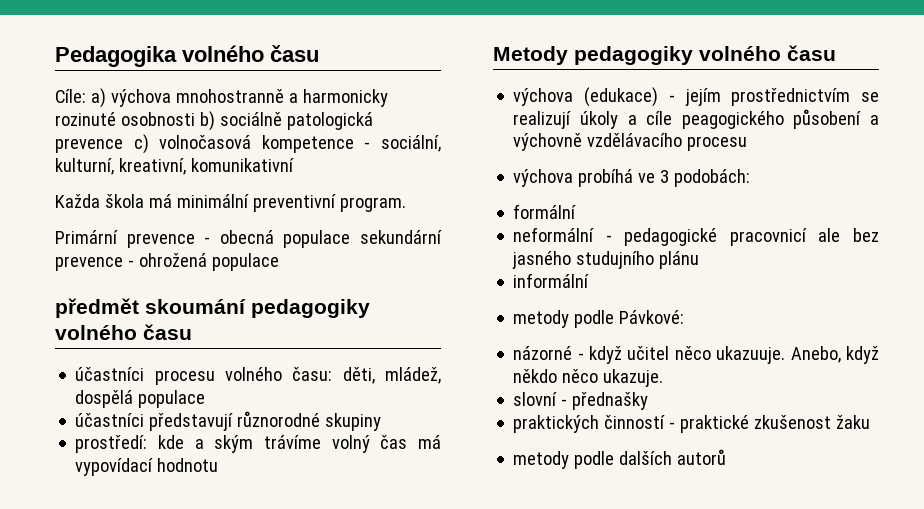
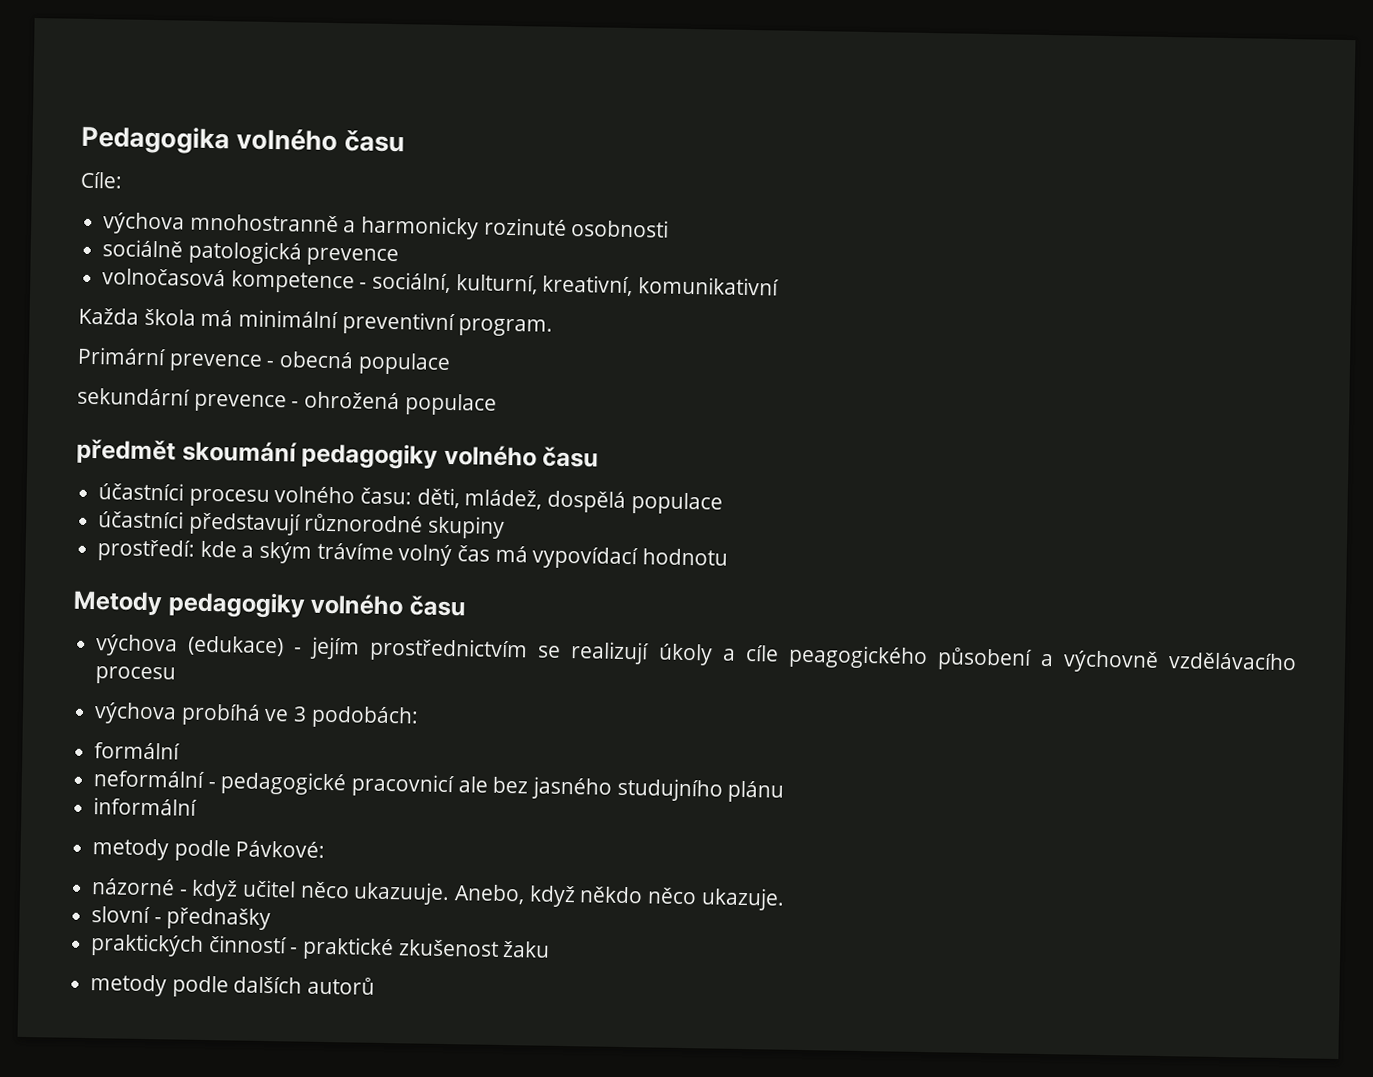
- Cíle: a) výchova mnohostranně a harmonicky rozinuté osobnosti b) sociálně patologická prevence c) volnočasová kompetence - sociální, kulturní, kreativní, komunikativní
+ Cíle:
+ výchova mnohostranně a harmonicky rozinuté osobnosti
+ sociálně patologická prevence
+ volnočasová kompetence - sociální, kulturní, kreativní, komunikativní
- Primární prevence - obecná populace sekundární prevence - ohrožená populace
+ Primární prevence - obecná populace
+ sekundární prevence - ohrožená populace

